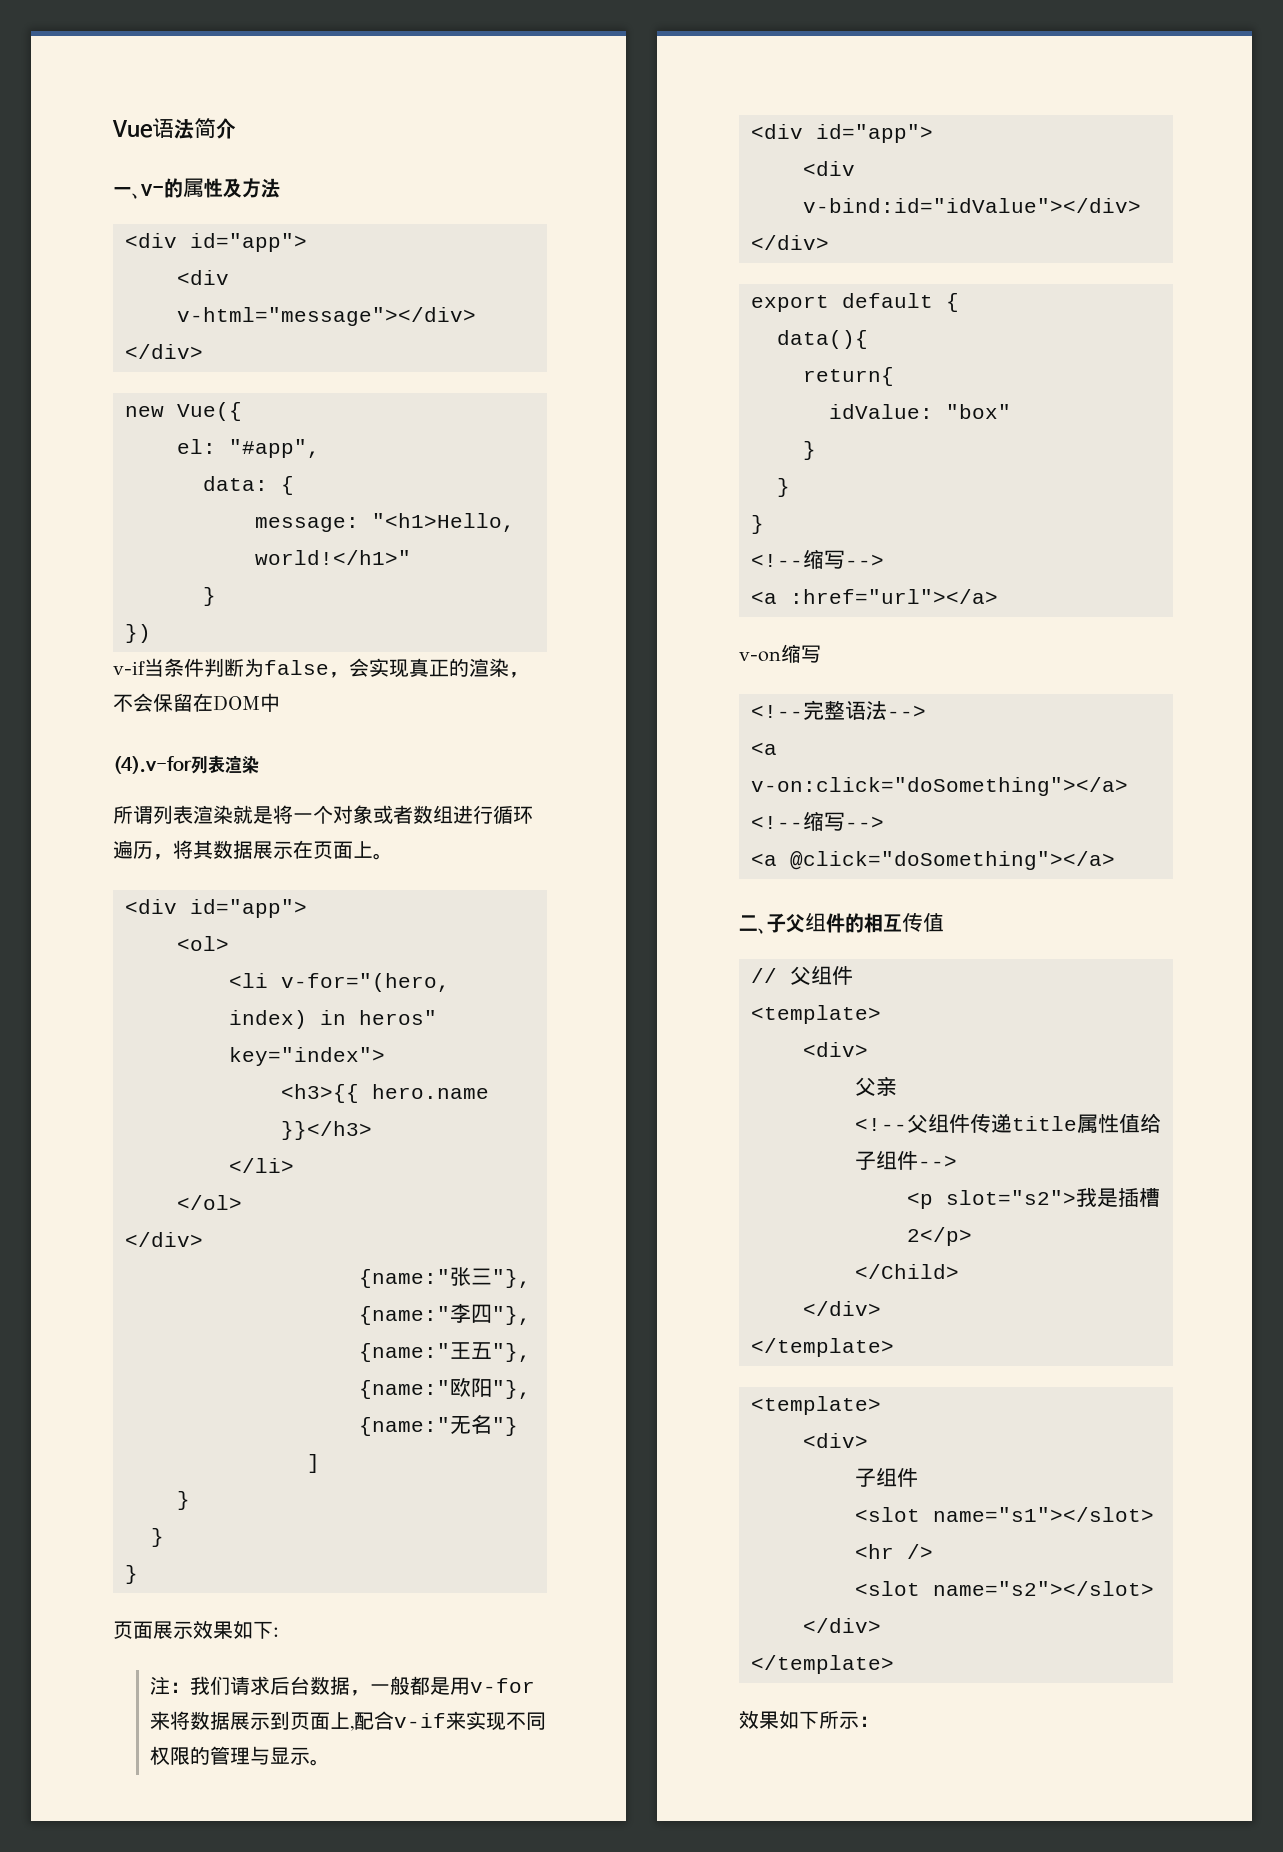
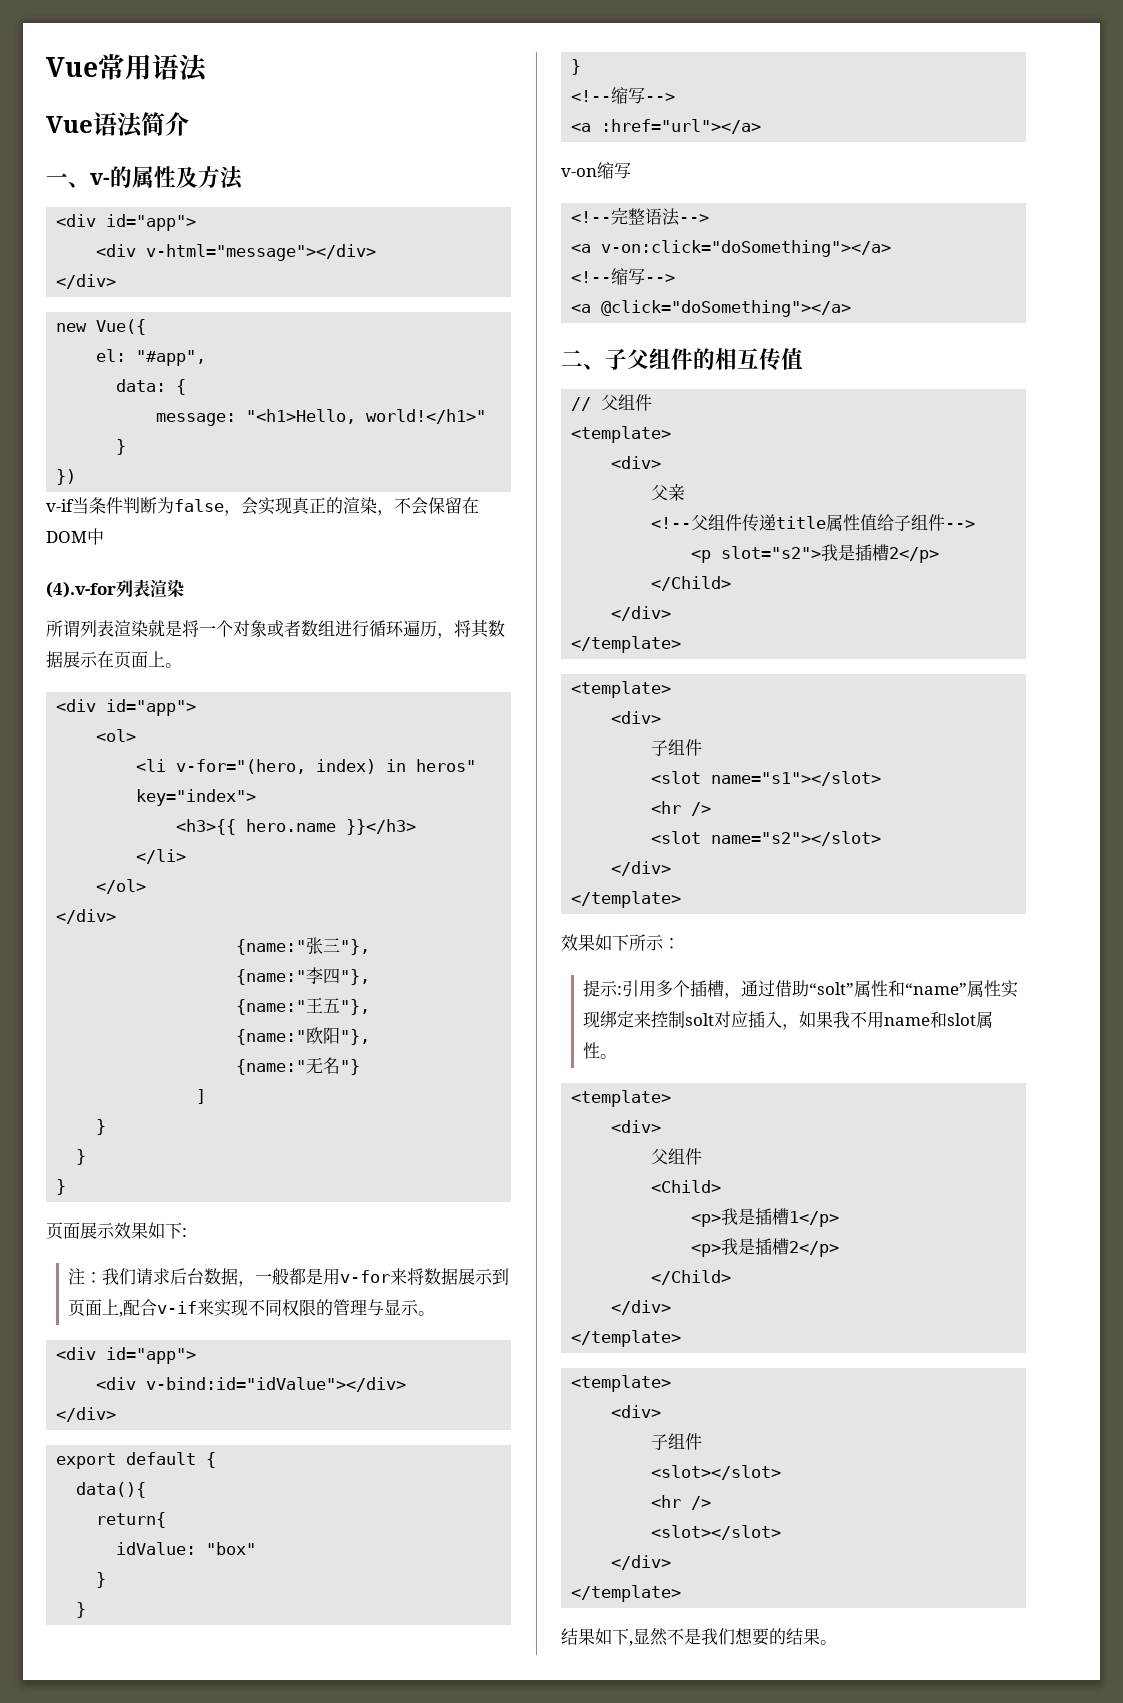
+ Vue常用语法
+ 提示:引用多个插槽，通过借助“solt”属性和“name”属性实现绑定来控制solt对应插入，如果我不用name和slot属性。
+ <template>
+ <div>
+ 父组件
+ <Child>
+ <p>我是插槽1</p>
+ <p>我是插槽2</p>
+ </Child>
+ </div>
+ </template>
+ <template>
+ <div>
+ 子组件
+ <slot></slot>
+ <hr />
+ <slot></slot>
+ </div>
+ </template>
+ 结果如下,显然不是我们想要的结果。

